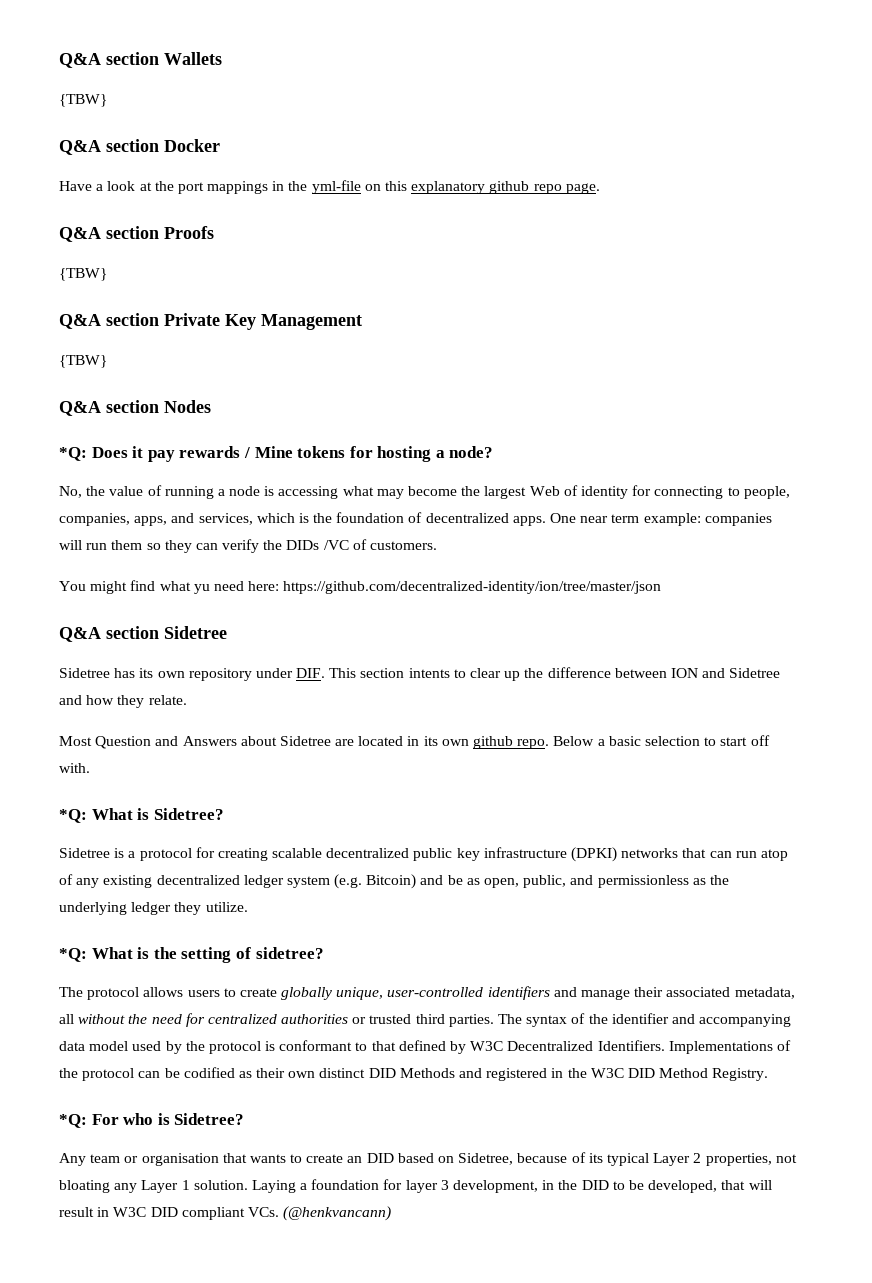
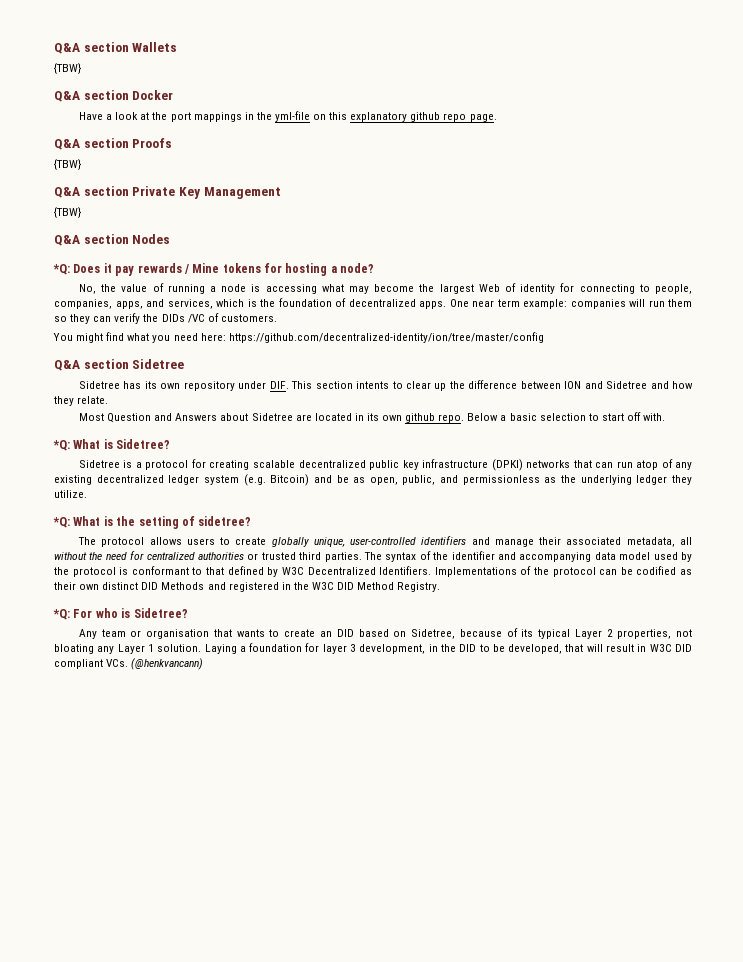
- You might find what yu need here: https://github.com/decentralized-identity/ion/tree/master/json
+ You might find what you need here: https://github.com/decentralized-identity/ion/tree/master/config

